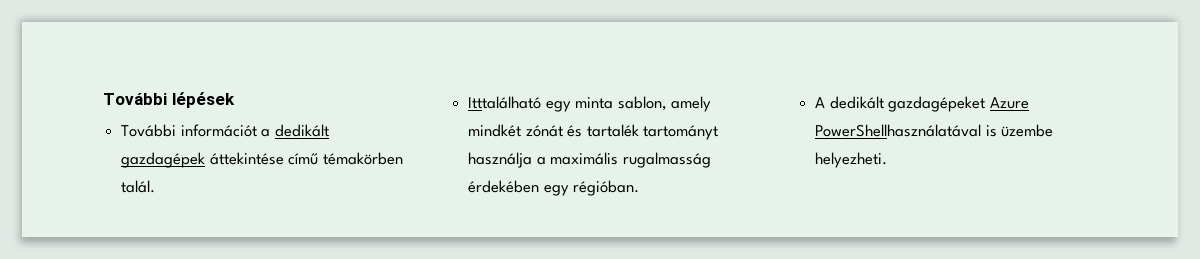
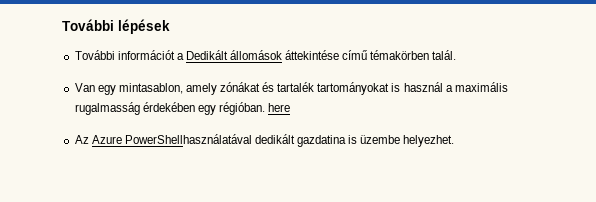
- További információt a dedikált gazdagépek áttekintése című témakörben talál.
+ További információt a Dedikált állomások áttekintése című témakörben talál.
- Itttalálható egy minta sablon, amely mindkét zónát és tartalék tartományt használja a maximális rugalmasság érdekében egy régióban.
- A dedikált gazdagépeket Azure PowerShellhasználatával is üzembe helyezheti.
+ Van egy mintasablon, amely zónákat és tartalék tartományokat is használ a maximális rugalmasság érdekében egy régióban. here
+ Az Azure PowerShellhasználatával dedikált gazdatina is üzembe helyezhet.

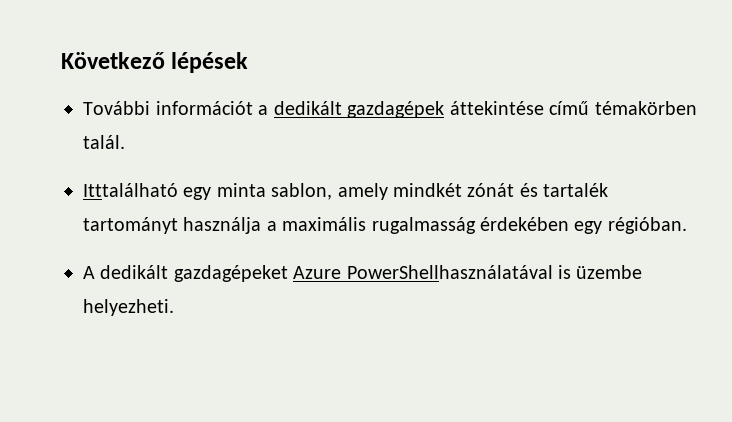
- További lépések
+ Következő lépések
- További információt a Dedikált állomások áttekintése című témakörben talál.
+ További információt a dedikált gazdagépek áttekintése című témakörben talál.
- Van egy mintasablon, amely zónákat és tartalék tartományokat is használ a maximális rugalmasság érdekében egy régióban. here
- Az Azure PowerShellhasználatával dedikált gazdatina is üzembe helyezhet.
+ Itttalálható egy minta sablon, amely mindkét zónát és tartalék tartományt használja a maximális rugalmasság érdekében egy régióban.
+ A dedikált gazdagépeket Azure PowerShellhasználatával is üzembe helyezheti.

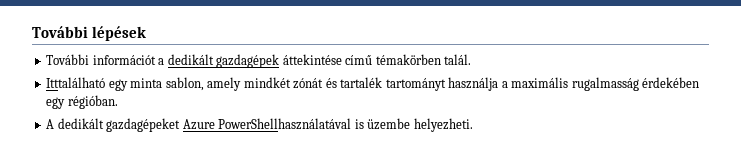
- Következő lépések
+ További lépések

